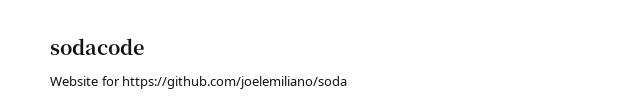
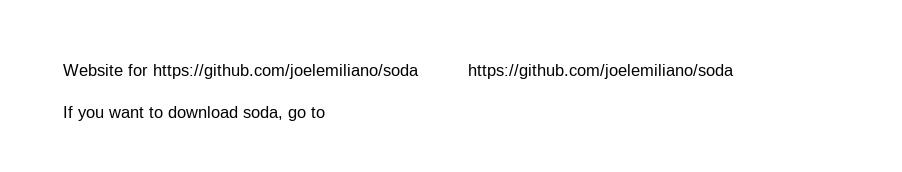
- sodacode
+ If you want to download soda, go to https://github.com/joelemiliano/soda

